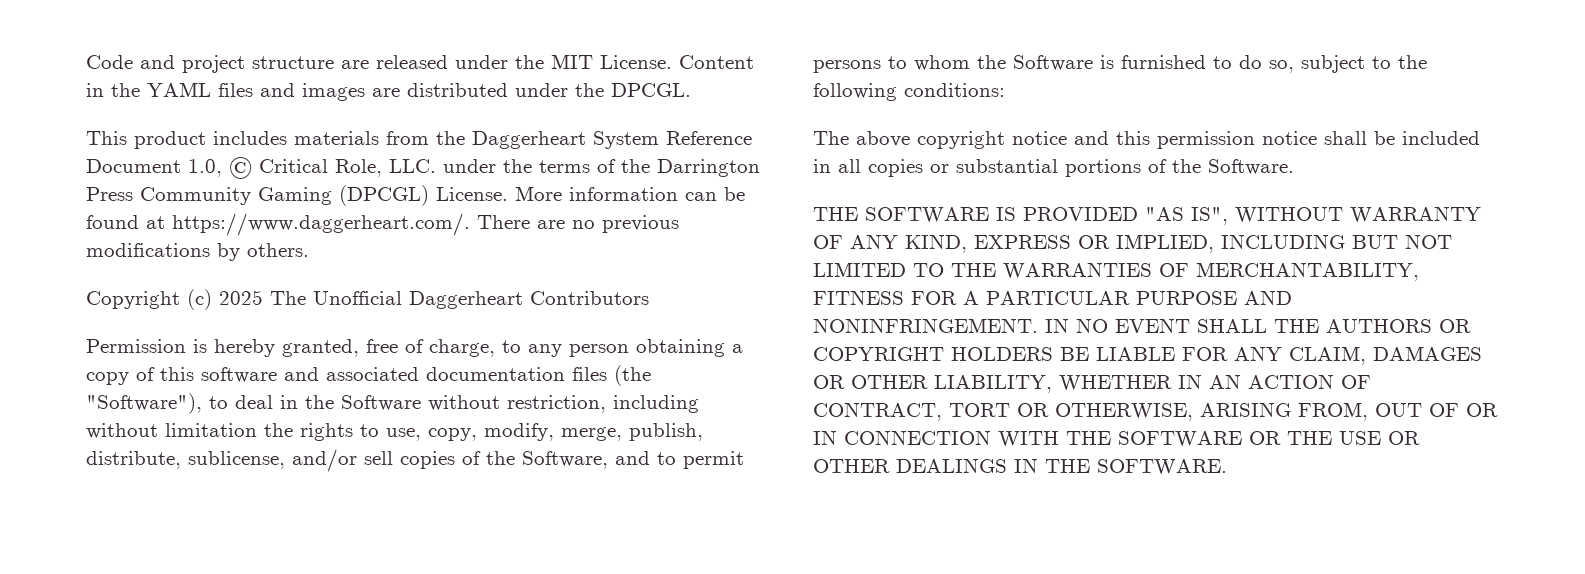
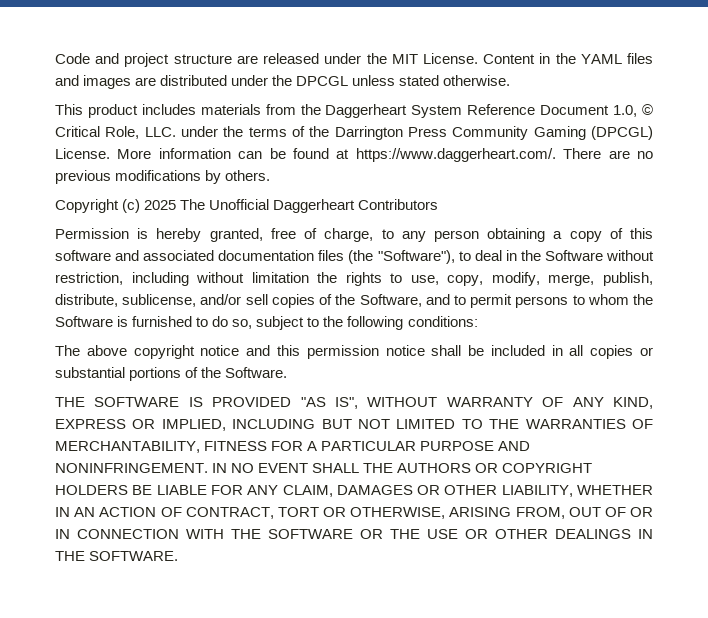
- Content in the YAML files and images are distributed under the DPCGL.
+ Content in the YAML files and images are distributed under the DPCGL unless stated otherwise.

